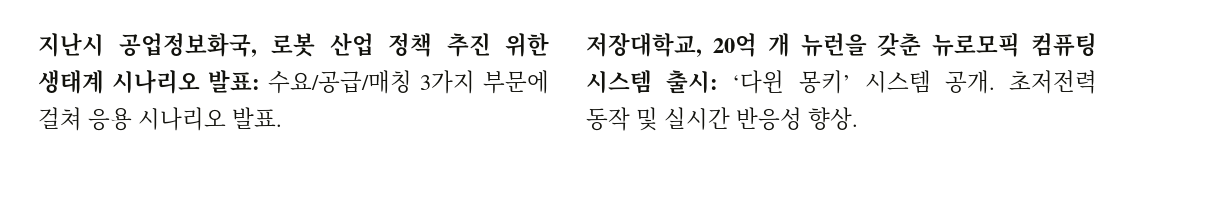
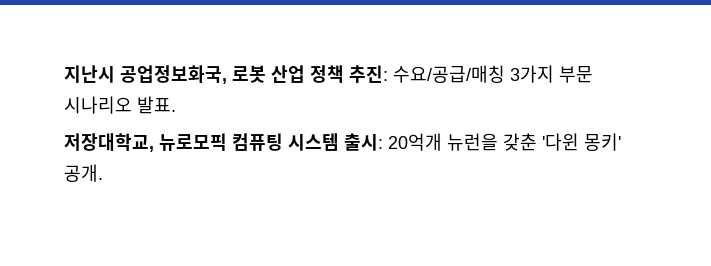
- 지난시 공업정보화국, 로봇 산업 정책 추진 위한 생태계 시나리오 발표: 수요/공급/매칭 3가지 부문에 걸쳐 응용 시나리오 발표.
- 저장대학교, 20억 개 뉴런을 갖춘 뉴로모픽 컴퓨팅 시스템 출시: ‘다윈 몽키’ 시스템 공개. 초저전력 동작 및 실시간 반응성 향상.
+ 지난시 공업정보화국, 로봇 산업 정책 추진: 수요/공급/매칭 3가지 부문 시나리오 발표.
+ 저장대학교, 뉴로모픽 컴퓨팅 시스템 출시: 20억개 뉴런을 갖춘 '다윈 몽키' 공개.

